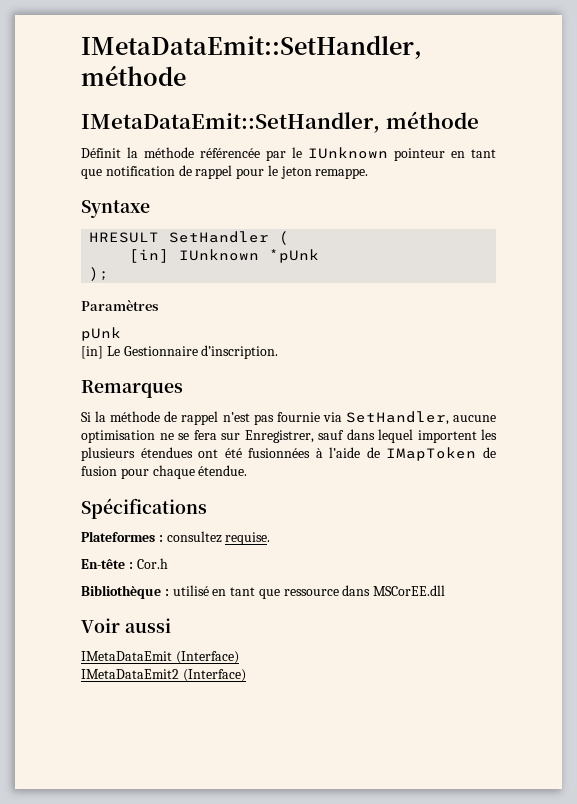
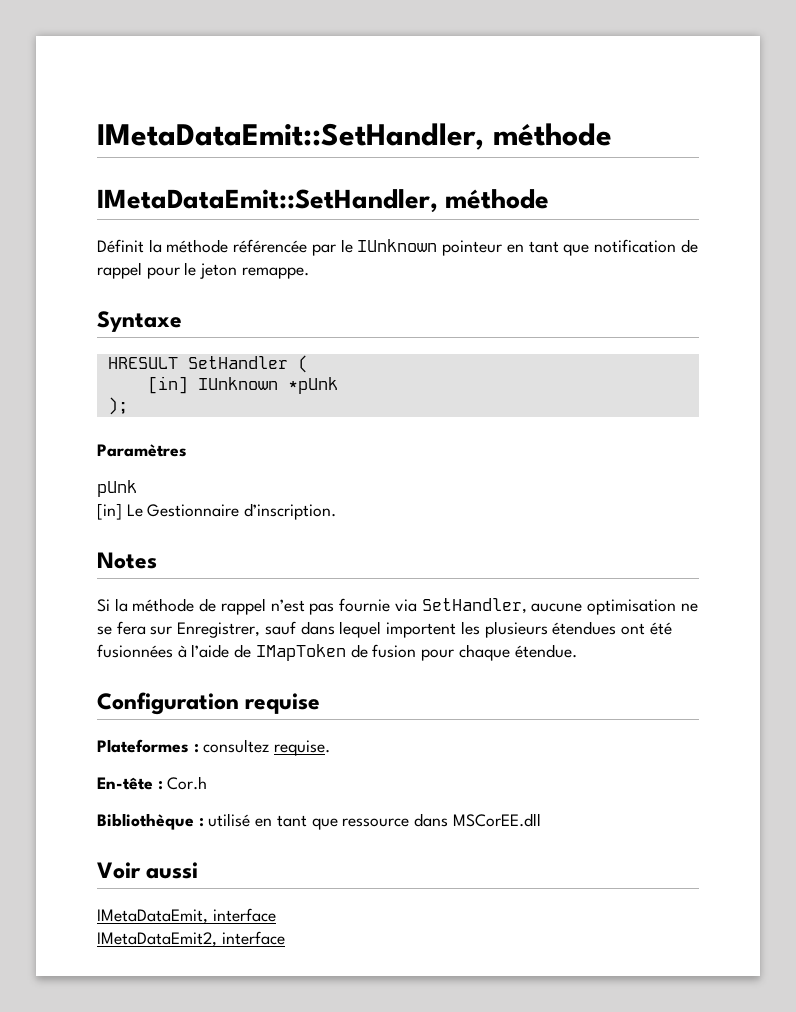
- Remarques
+ Notes
- Spécifications
+ Configuration requise
- IMetaDataEmit (Interface)
- IMetaDataEmit2 (Interface)
+ IMetaDataEmit, interface
+ IMetaDataEmit2, interface

